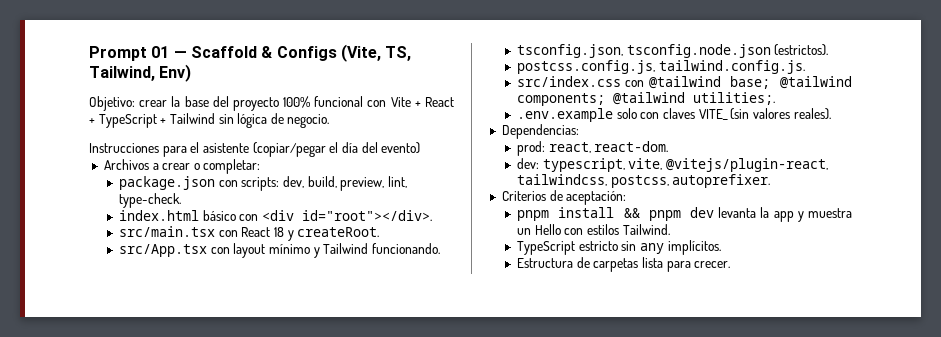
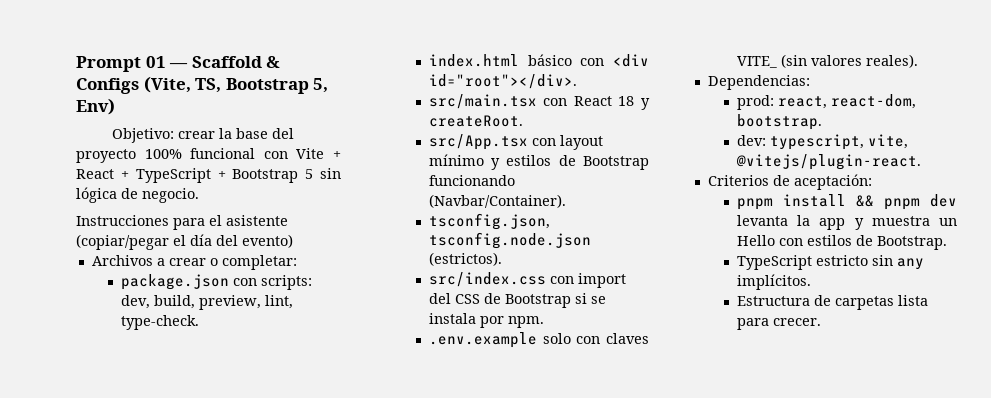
- Prompt 01 — Scaffold & Configs (Vite, TS, Tailwind, Env)
+ Prompt 01 — Scaffold & Configs (Vite, TS, Bootstrap 5, Env)
- Objetivo: crear la base del proyecto 100% funcional con Vite + React + TypeScript + Tailwind sin lógica de negocio.
+ Objetivo: crear la base del proyecto 100% funcional con Vite + React + TypeScript + Bootstrap 5 sin lógica de negocio.
- src/App.tsx con layout mínimo y Tailwind funcionando.
+ src/App.tsx con layout mínimo y estilos de Bootstrap funcionando (Navbar/Container).
- postcss.config.js, tailwind.config.js.
- src/index.css con @tailwind base; @tailwind components; @tailwind utilities;.
+ src/index.css con import del CSS de Bootstrap si se instala por npm.
- prod: react, react-dom.
+ prod: react, react-dom, bootstrap.
- dev: typescript, vite, @vitejs/plugin-react, tailwindcss, postcss, autoprefixer.
+ dev: typescript, vite, @vitejs/plugin-react.
- pnpm install && pnpm dev levanta la app y muestra un Hello con estilos Tailwind.
+ pnpm install && pnpm dev levanta la app y muestra un Hello con estilos de Bootstrap.

